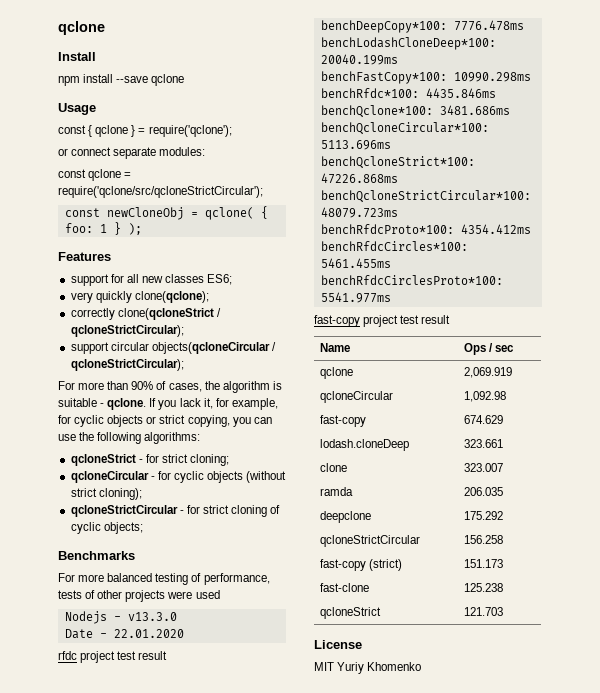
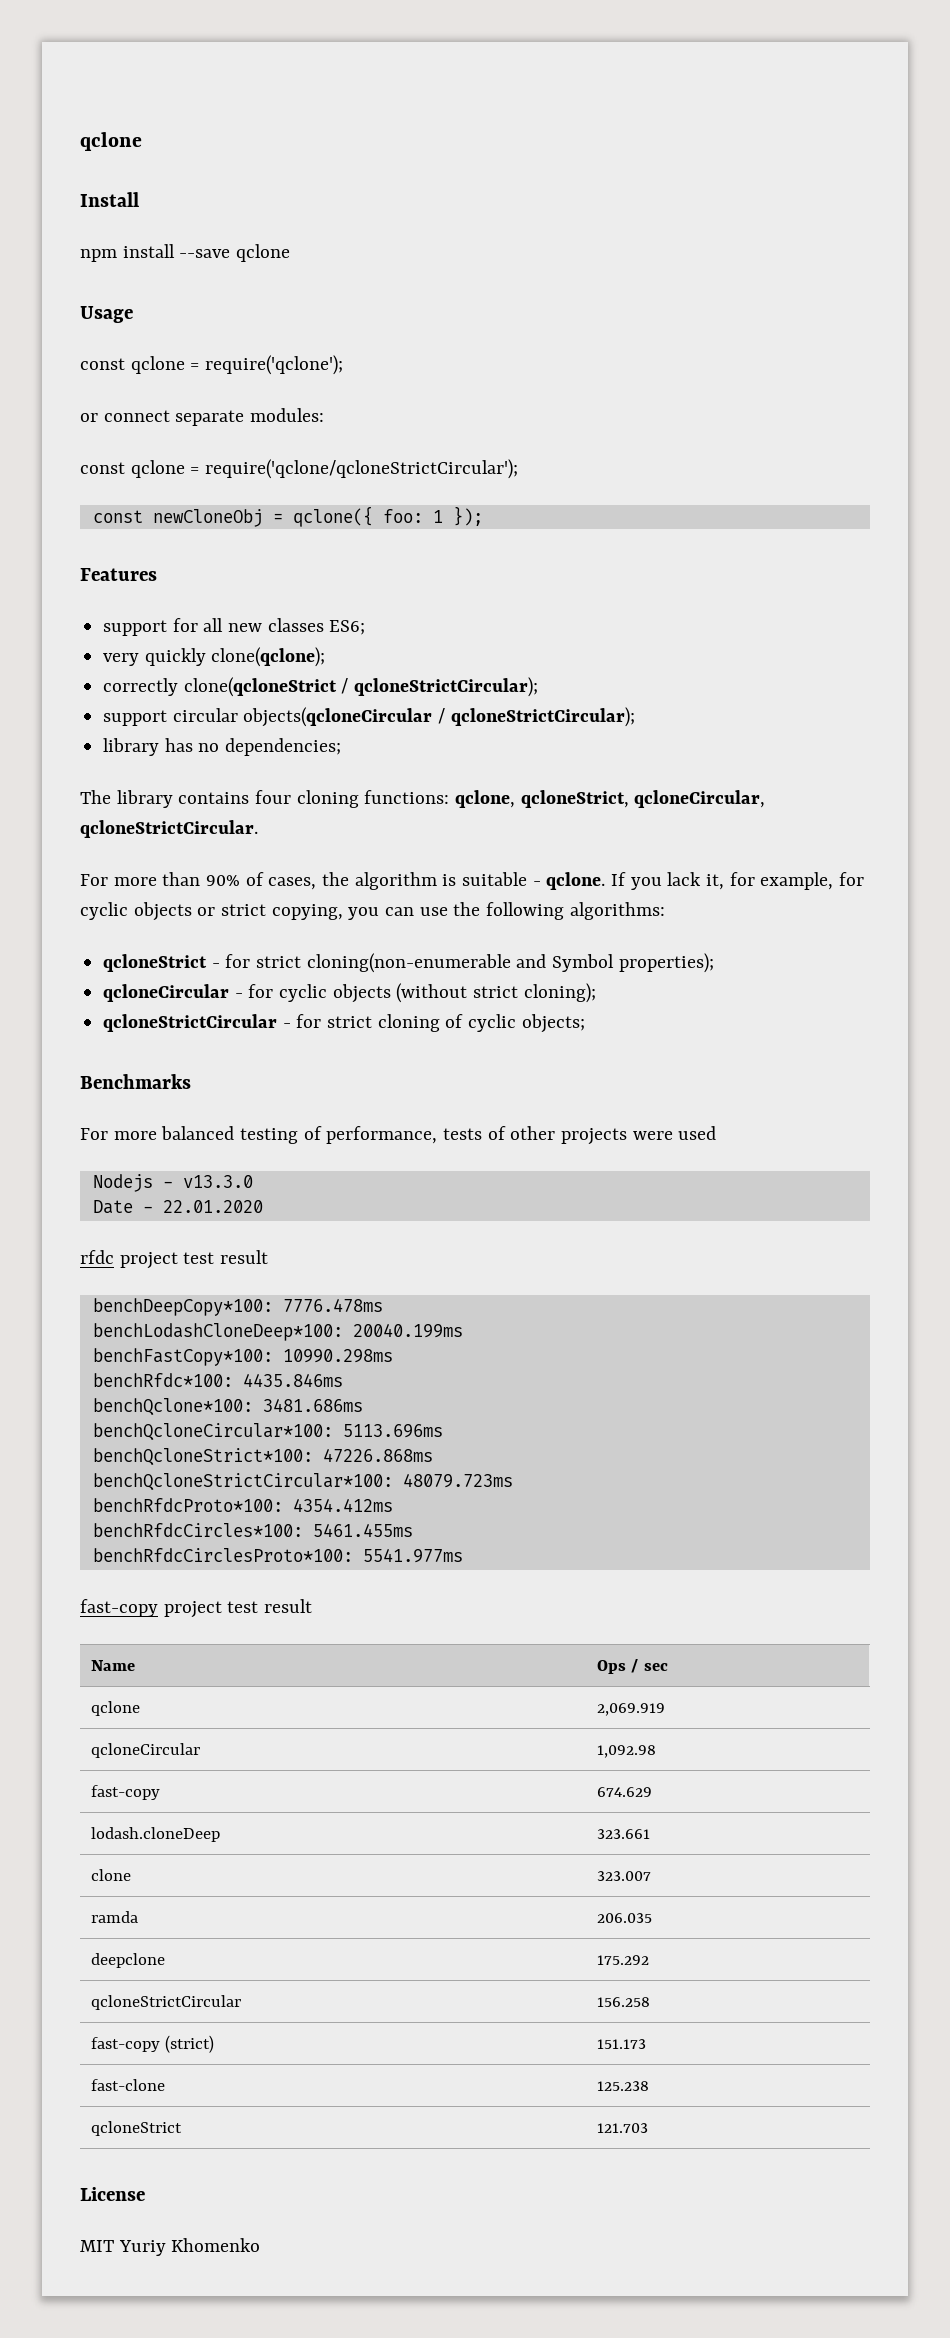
- const { qclone } = require('qclone');
+ const qclone = require('qclone');
- const qclone = require('qclone/src/qcloneStrictCircular');
+ const qclone = require('qclone/qcloneStrictCircular');
- const newCloneObj = qclone( { foo: 1 } );
+ const newCloneObj = qclone({ foo: 1 });
+ library has no dependencies;
+ The library contains four cloning functions: qclone, qcloneStrict, qcloneCircular, qcloneStrictCircular.
- qcloneStrict - for strict cloning;
+ qcloneStrict - for strict cloning(non-enumerable and Symbol properties);

